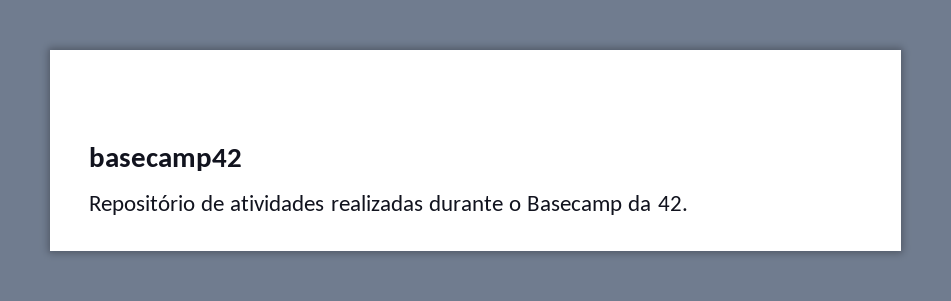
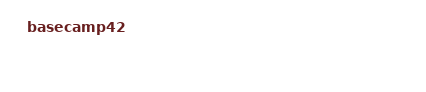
- Repositório de atividades realizadas durante o Basecamp da 42.

